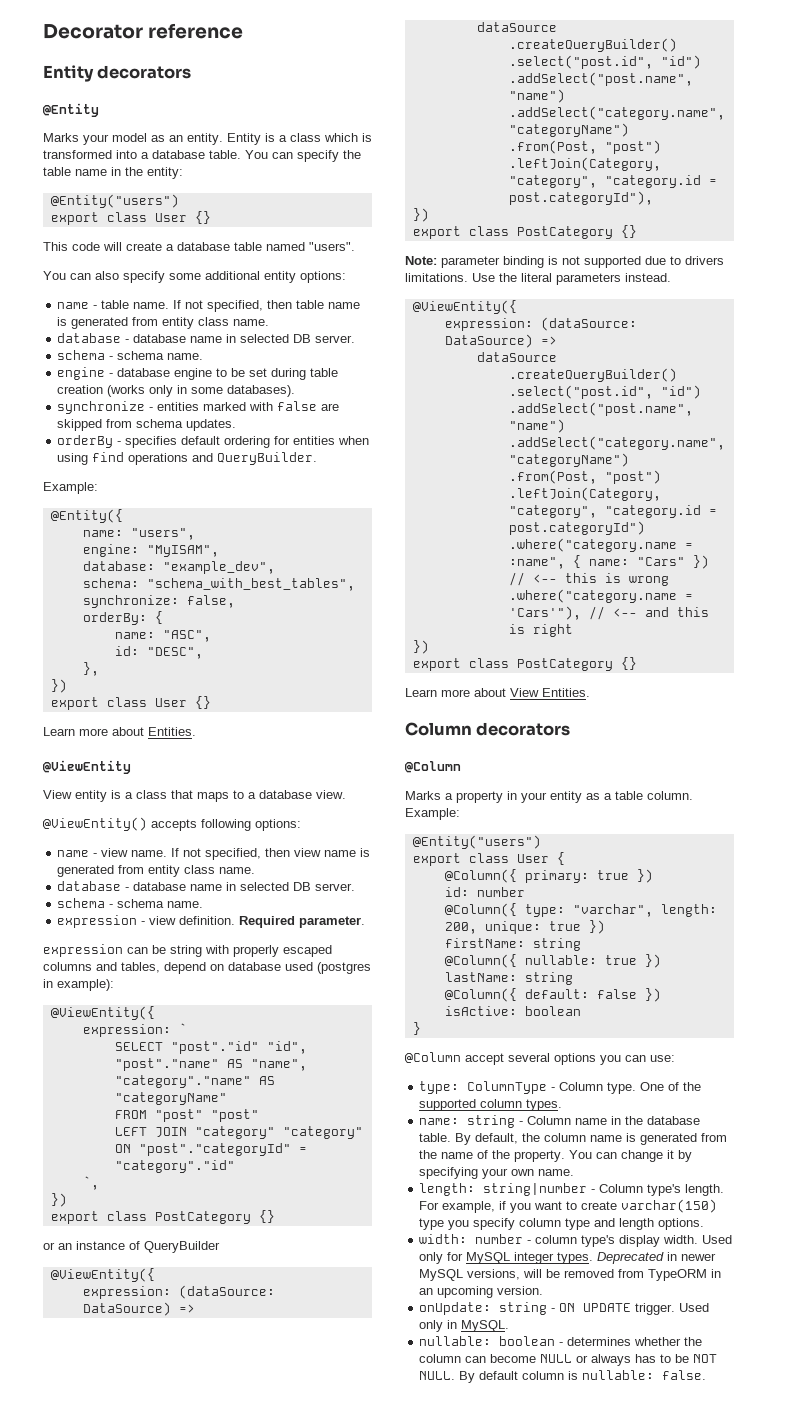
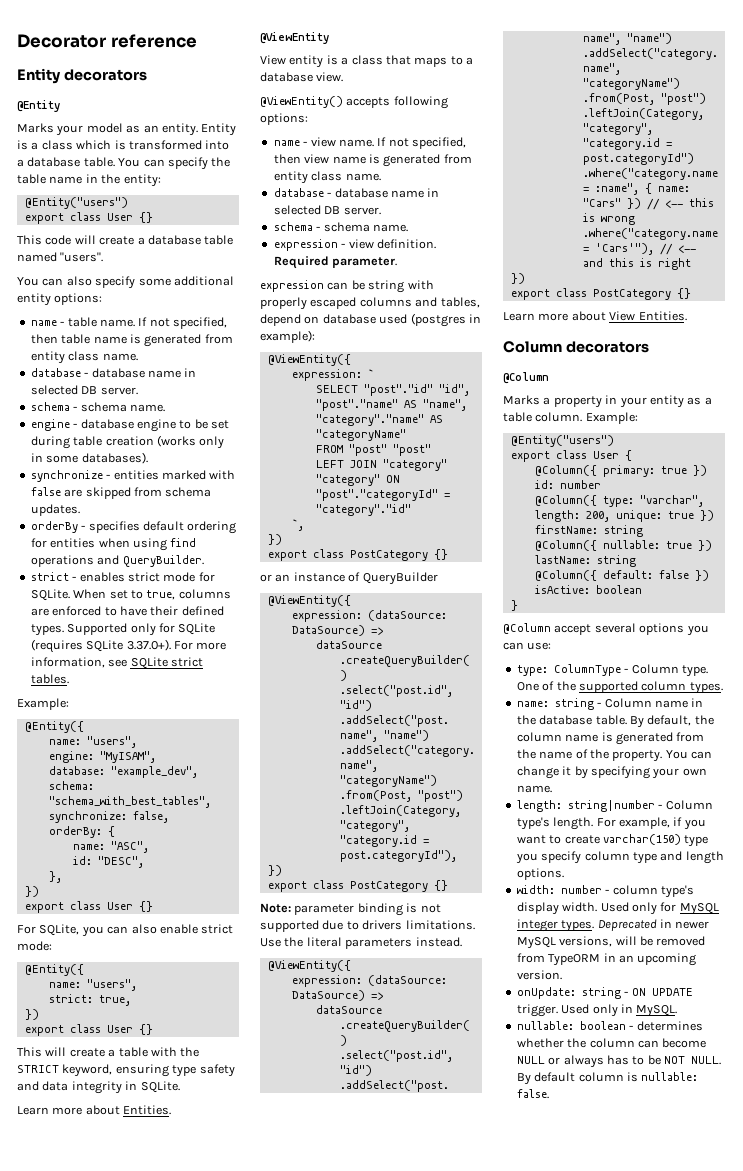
+ strict - enables strict mode for SQLite. When set to true, columns are enforced to have their defined types. Supported only for SQLite (requires SQLite 3.37.0+). For more information, see SQLite strict tables.
+ For SQLite, you can also enable strict mode:
+ @Entity({
+ name: "users",
+ strict: true,
+ })
+ export class User {}
+ This will create a table with the STRICT keyword, ensuring type safety and data integrity in SQLite.

